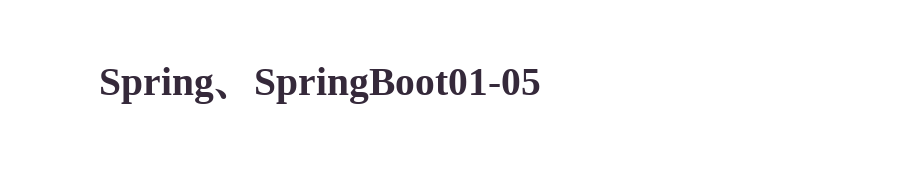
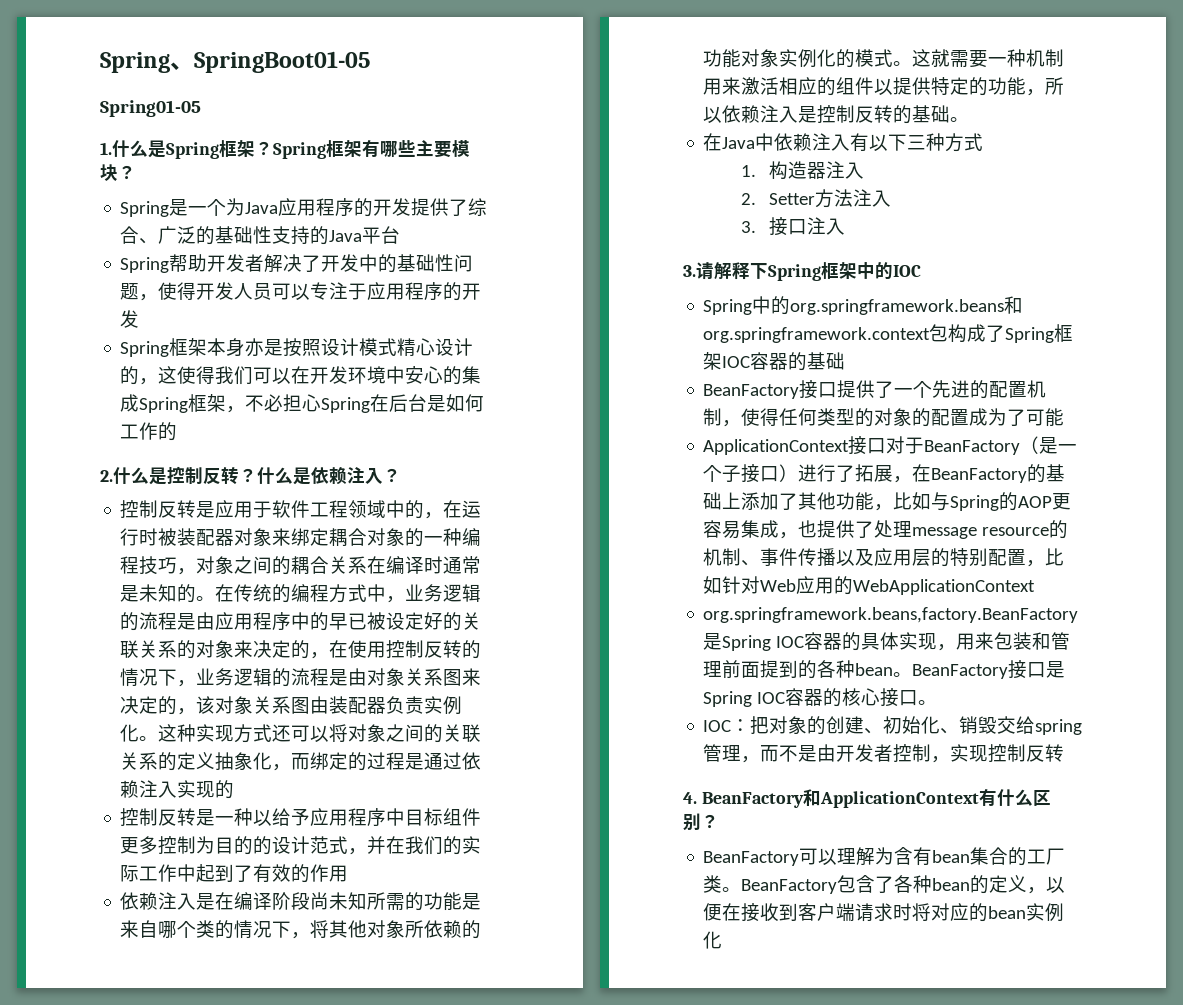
+ Spring01-05
+ 1.什么是Spring框架？Spring框架有哪些主要模块？
+ Spring是一个为Java应用程序的开发提供了综合、广泛的基础性支持的Java平台
+ Spring帮助开发者解决了开发中的基础性问题，使得开发人员可以专注于应用程序的开发
+ Spring框架本身亦是按照设计模式精心设计的，这使得我们可以在开发环境中安心的集成Spring框架，不必担心Spring在后台是如何工作的
+ 2.什么是控制反转？什么是依赖注入？
+ 控制反转是应用于软件工程领域中的，在运行时被装配器对象来绑定耦合对象的一种编程技巧，对象之间的耦合关系在编译时通常是未知的。在传统的编程方式中，业务逻辑的流程是由应用程序中的早已被设定好的关联关系的对象来决定的，在使用控制反转的情况下，业务逻辑的流程是由对象关系图来决定的，该对象关系图由装配器负责实例化。这种实现方式还可以将对象之间的关联关系的定义抽象化，而绑定的过程是通过依赖注入实现的
+ 控制反转是一种以给予应用程序中目标组件更多控制为目的的设计范式，并在我们的实际工作中起到了有效的作用
+ 依赖注入是在编译阶段尚未知所需的功能是来自哪个类的情况下，将其他对象所依赖的功能对象实例化的模式。这就需要一种机制用来激活相应的组件以提供特定的功能，所以依赖注入是控制反转的基础。
+ 在Java中依赖注入有以下三种方式
+ 1.构造器注入
+ 2. Setter方法注入
+ 3.接口注入
+ 3.请解释下Spring框架中的IOC
+ Spring中的org.springframework.beans和org.springframework.context包构成了Spring框架IOC容器的基础
+ BeanFactory接口提供了一个先进的配置机制，使得任何类型的对象的配置成为了可能
+ ApplicationContext接口对于BeanFactory（是一个子接口）进行了拓展，在BeanFactory的基础上添加了其他功能，比如与Spring的AOP更容易集成，也提供了处理message resource的机制、事件传播以及应用层的特别配置，比如针对Web应用的WebApplicationContext
+ org.springframework.beans,factory.BeanFactory是Spring IOC容器的具体实现，用来包装和管理前面提到的各种bean。BeanFactory接口是Spring IOC容器的核心接口。
+ IOC：把对象的创建、初始化、销毁交给spring管理，而不是由开发者控制，实现控制反转
+ 4. BeanFactory和ApplicationContext有什么区别？
+ BeanFactory可以理解为含有bean集合的工厂类。BeanFactory包含了各种bean的定义，以便在接收到客户端请求时将对应的bean实例化

